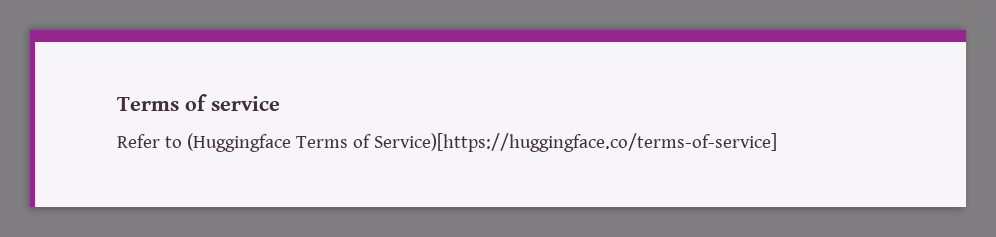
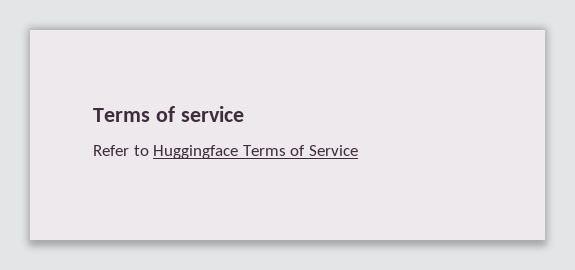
- Refer to (Huggingface Terms of Service)[https://huggingface.co/terms-of-service]
+ Refer to Huggingface Terms of Service

